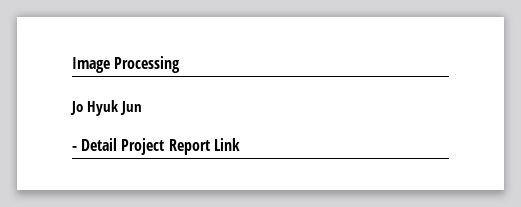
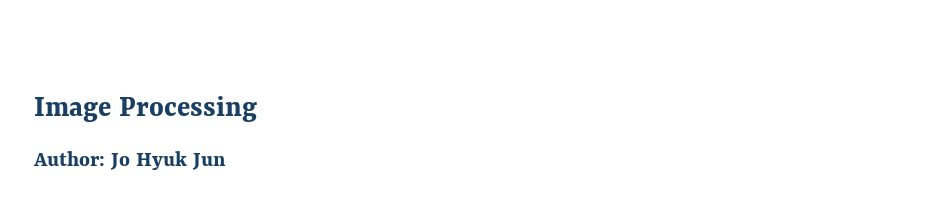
- Jo Hyuk Jun
+ Author: Jo Hyuk Jun
- - Detail Project Report Link

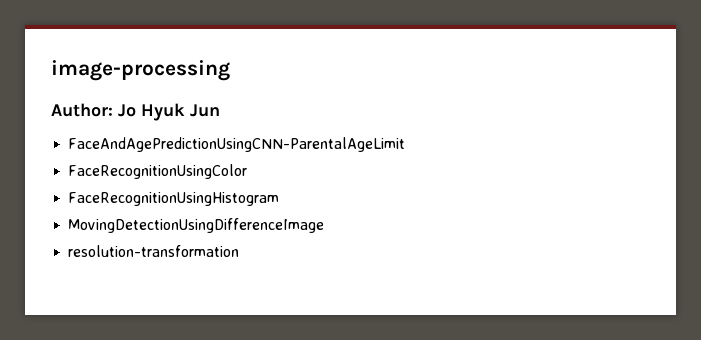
- Image Processing
+ image-processing
+ FaceAndAgePredictionUsingCNN-ParentalAgeLimit
+ FaceRecognitionUsingColor
+ FaceRecognitionUsingHistogram
+ MovingDetectionUsingDifferenceImage
+ resolution-transformation

